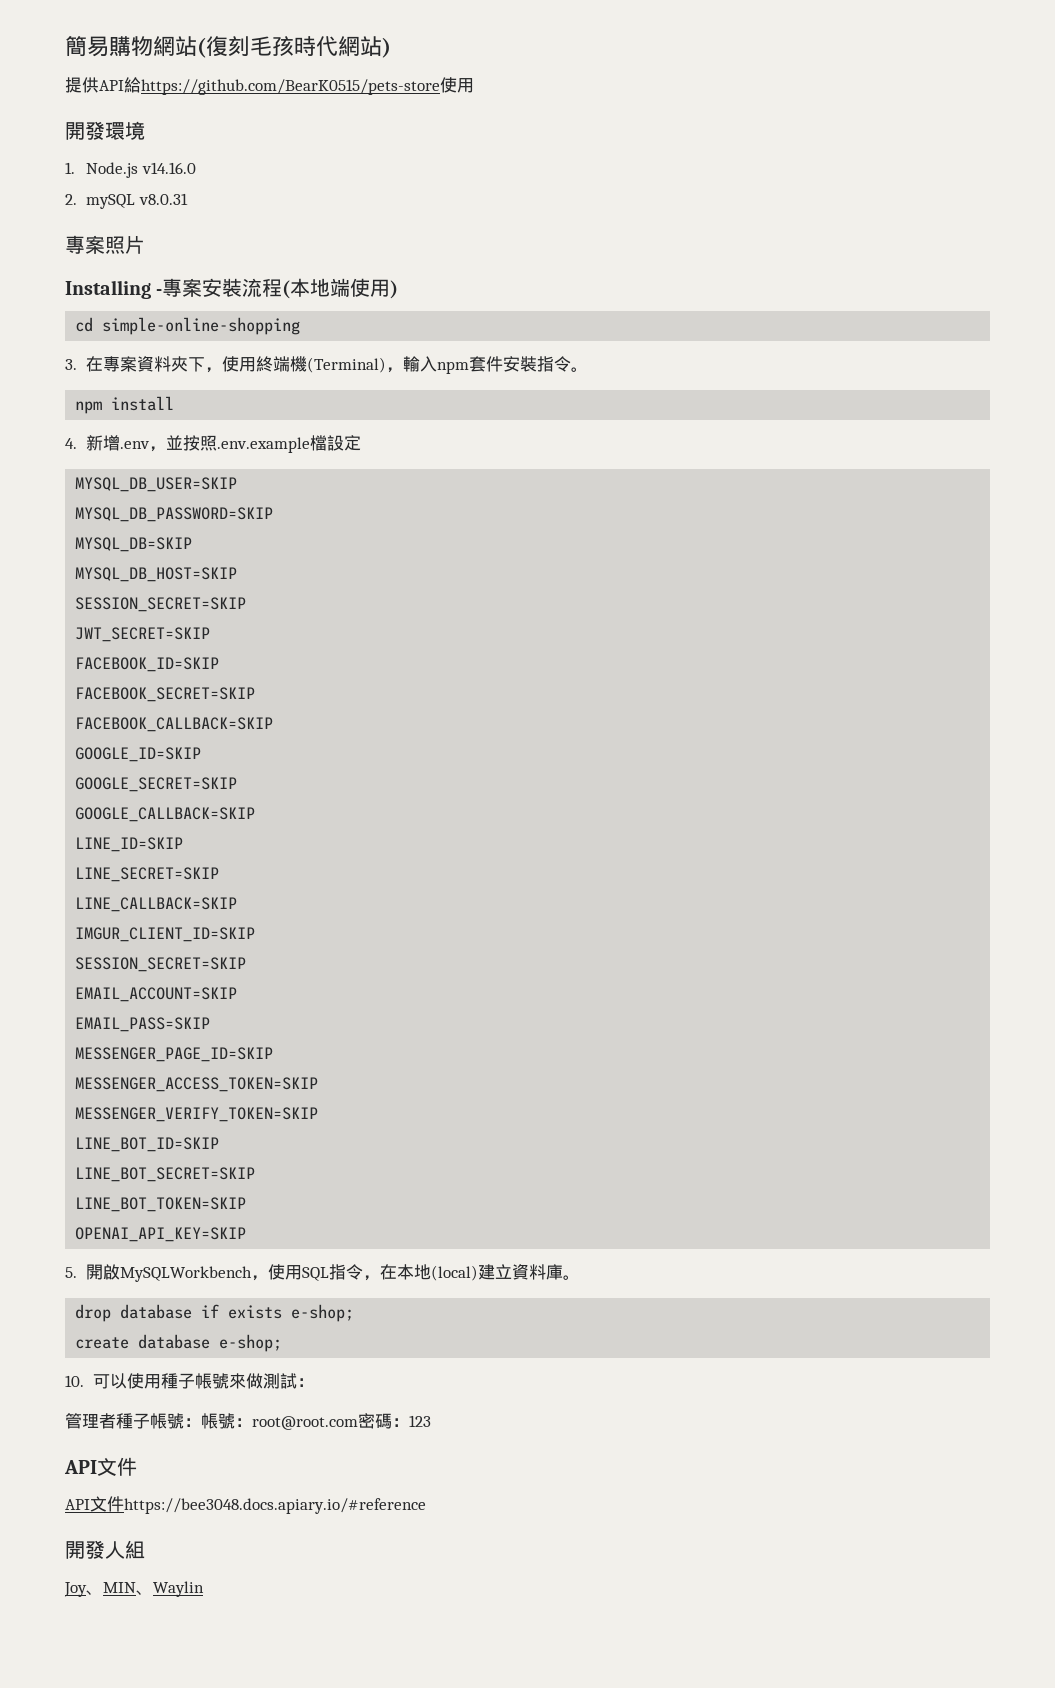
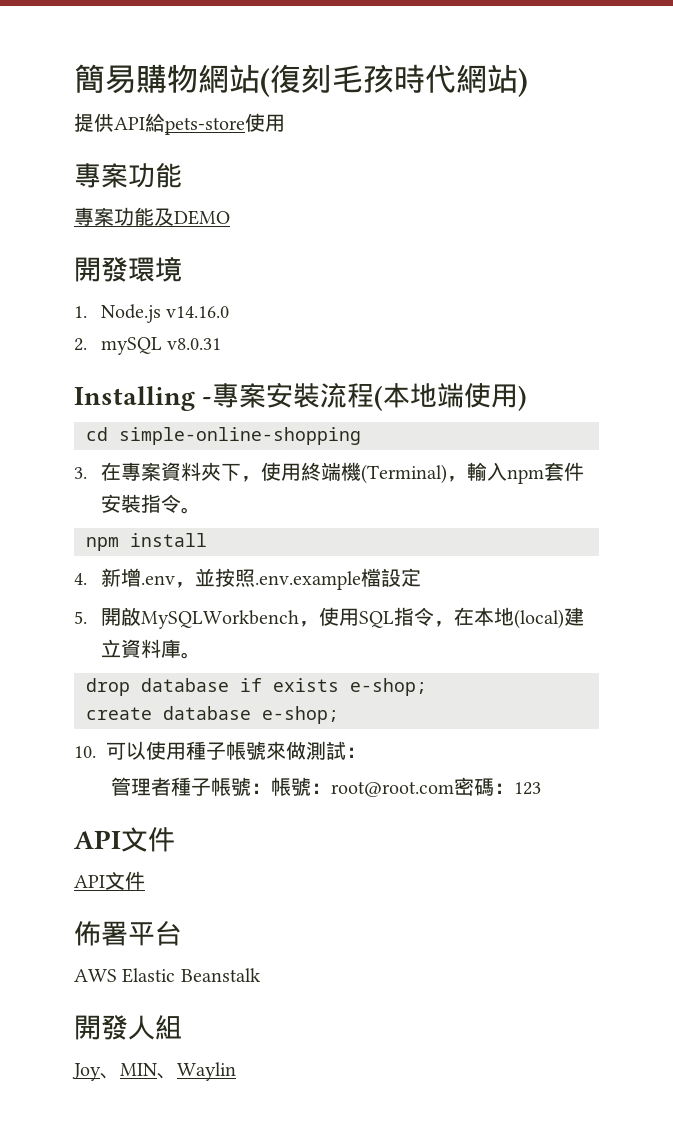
- 提供API給https://github.com/BearK0515/pets-store使用
+ 提供API給pets-store使用
+ 專案功能
+ 專案功能及DEMO
- 專案照片
- MYSQL_DB_USER=SKIP
- MYSQL_DB_PASSWORD=SKIP
- MYSQL_DB=SKIP
- MYSQL_DB_HOST=SKIP
- SESSION_SECRET=SKIP
- JWT_SECRET=SKIP
- FACEBOOK_ID=SKIP
- FACEBOOK_SECRET=SKIP
- FACEBOOK_CALLBACK=SKIP
- GOOGLE_ID=SKIP
- GOOGLE_SECRET=SKIP
- GOOGLE_CALLBACK=SKIP
- LINE_ID=SKIP
- LINE_SECRET=SKIP
- LINE_CALLBACK=SKIP
- IMGUR_CLIENT_ID=SKIP
- SESSION_SECRET=SKIP
- EMAIL_ACCOUNT=SKIP
- EMAIL_PASS=SKIP
- MESSENGER_PAGE_ID=SKIP
- MESSENGER_ACCESS_TOKEN=SKIP
- MESSENGER_VERIFY_TOKEN=SKIP
- LINE_BOT_ID=SKIP
- LINE_BOT_SECRET=SKIP
- LINE_BOT_TOKEN=SKIP
- OPENAI_API_KEY=SKIP
  管理者種子帳號：帳號：root@root.com密碼：123
  API文件
- API文件https://bee3048.docs.apiary.io/#reference
+ API文件
+ 佈署平台
+ AWS Elastic Beanstalk

